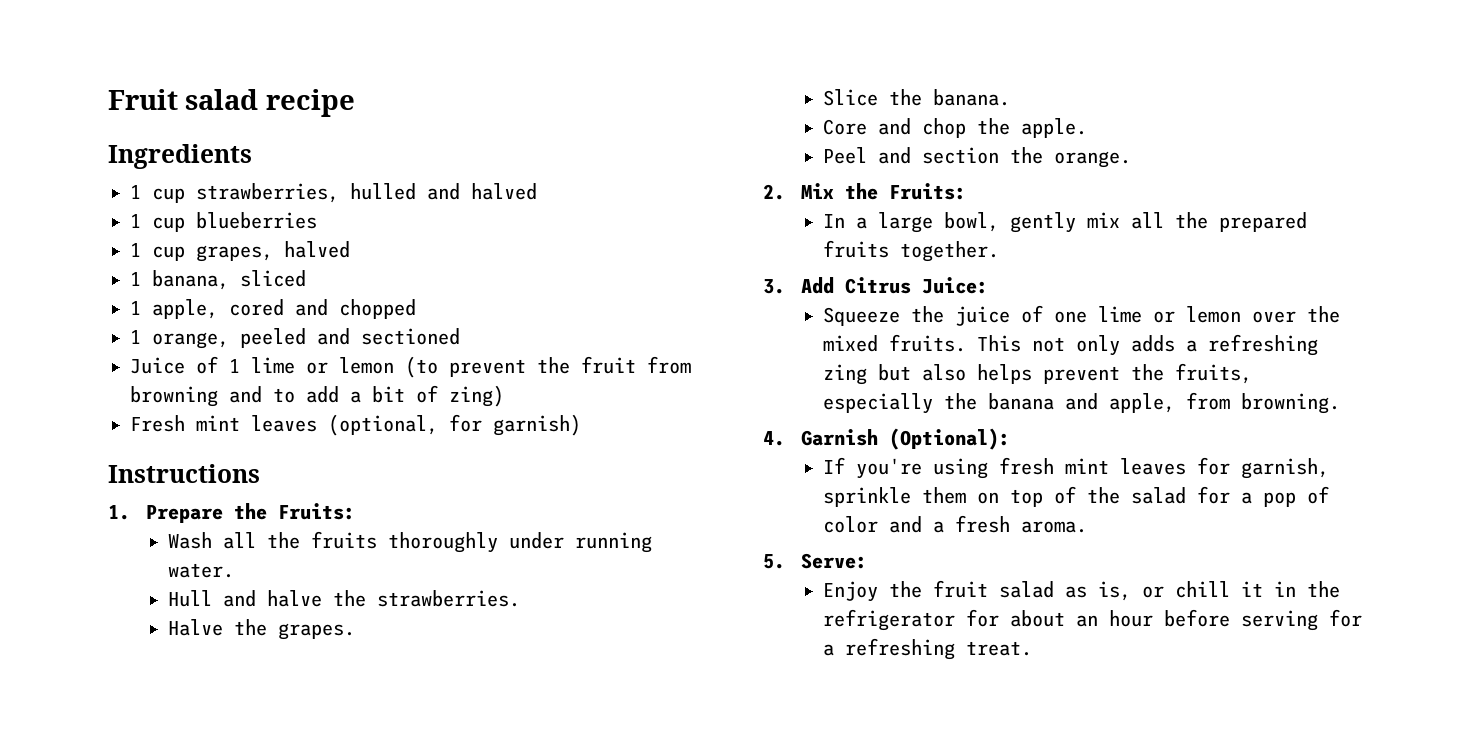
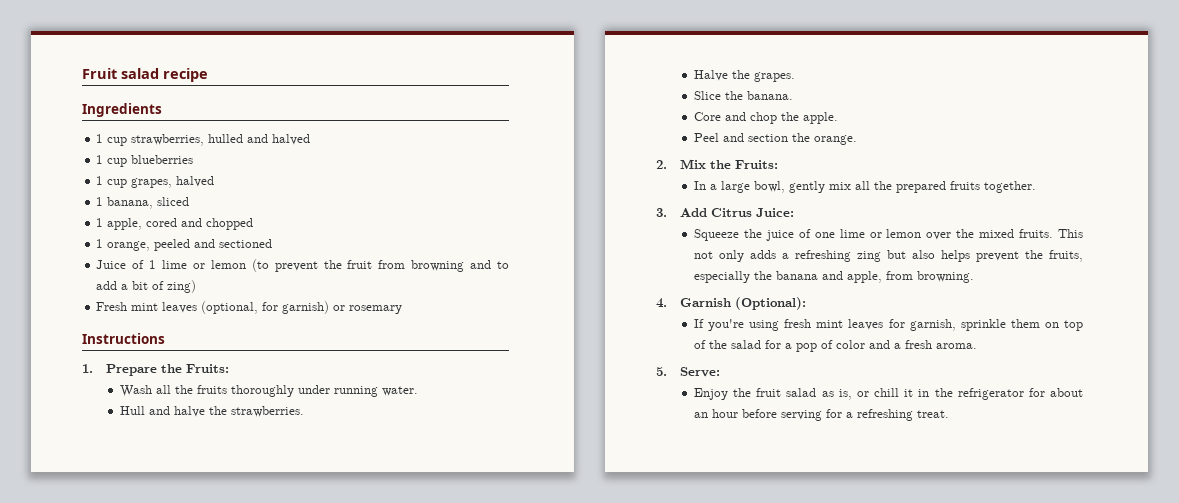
- Fresh mint leaves (optional, for garnish)
+ Fresh mint leaves (optional, for garnish) or rosemary

